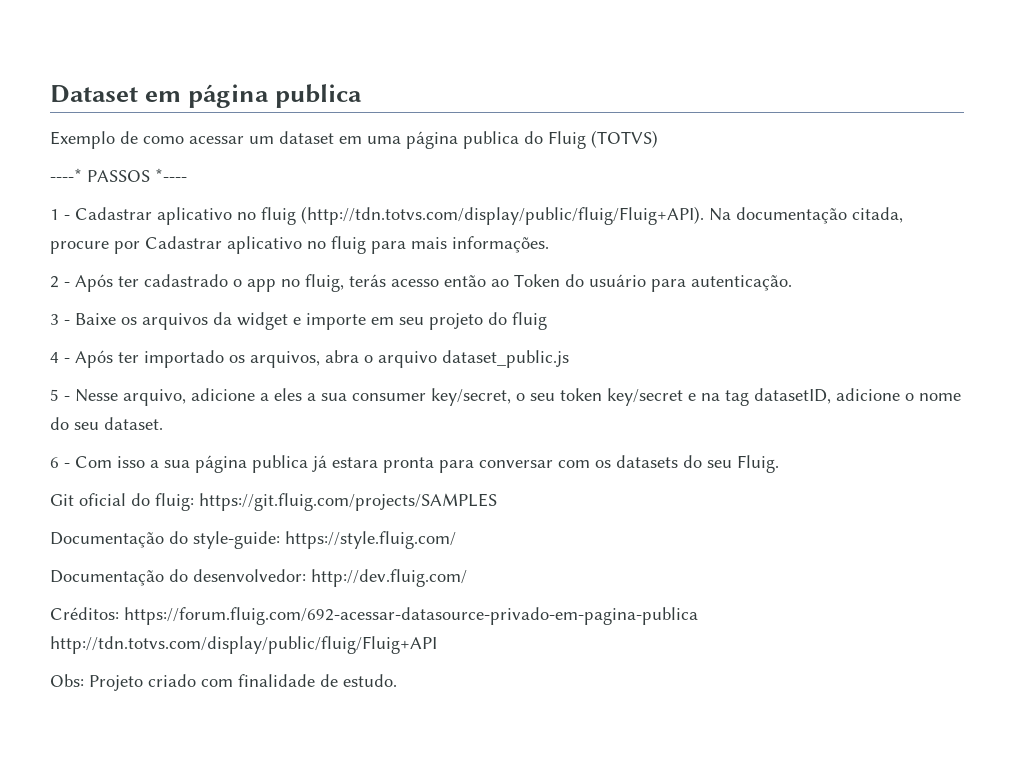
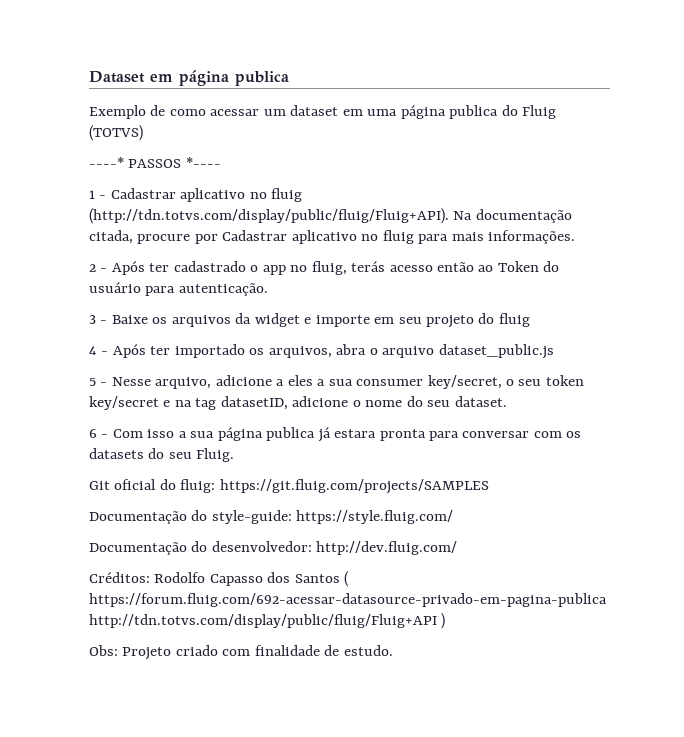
- Créditos: https://forum.fluig.com/692-acessar-datasource-privado-em-pagina-publica http://tdn.totvs.com/display/public/fluig/Fluig+API
+ Créditos: Rodolfo Capasso dos Santos ( https://forum.fluig.com/692-acessar-datasource-privado-em-pagina-publica http://tdn.totvs.com/display/public/fluig/Fluig+API )

